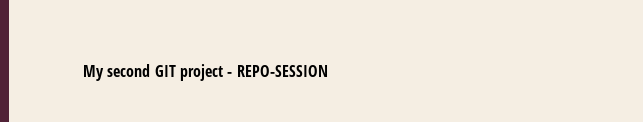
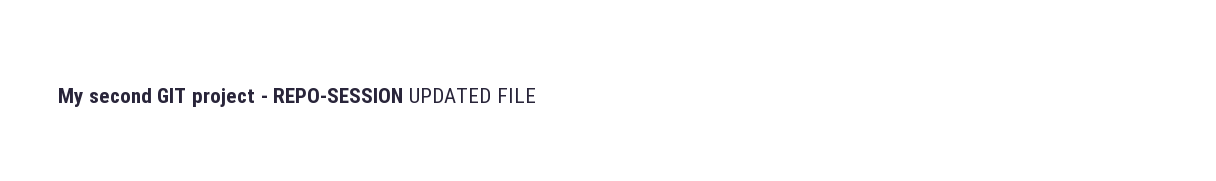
- My second GIT project - REPO-SESSION
+ My second GIT project - REPO-SESSION UPDATED FILE

